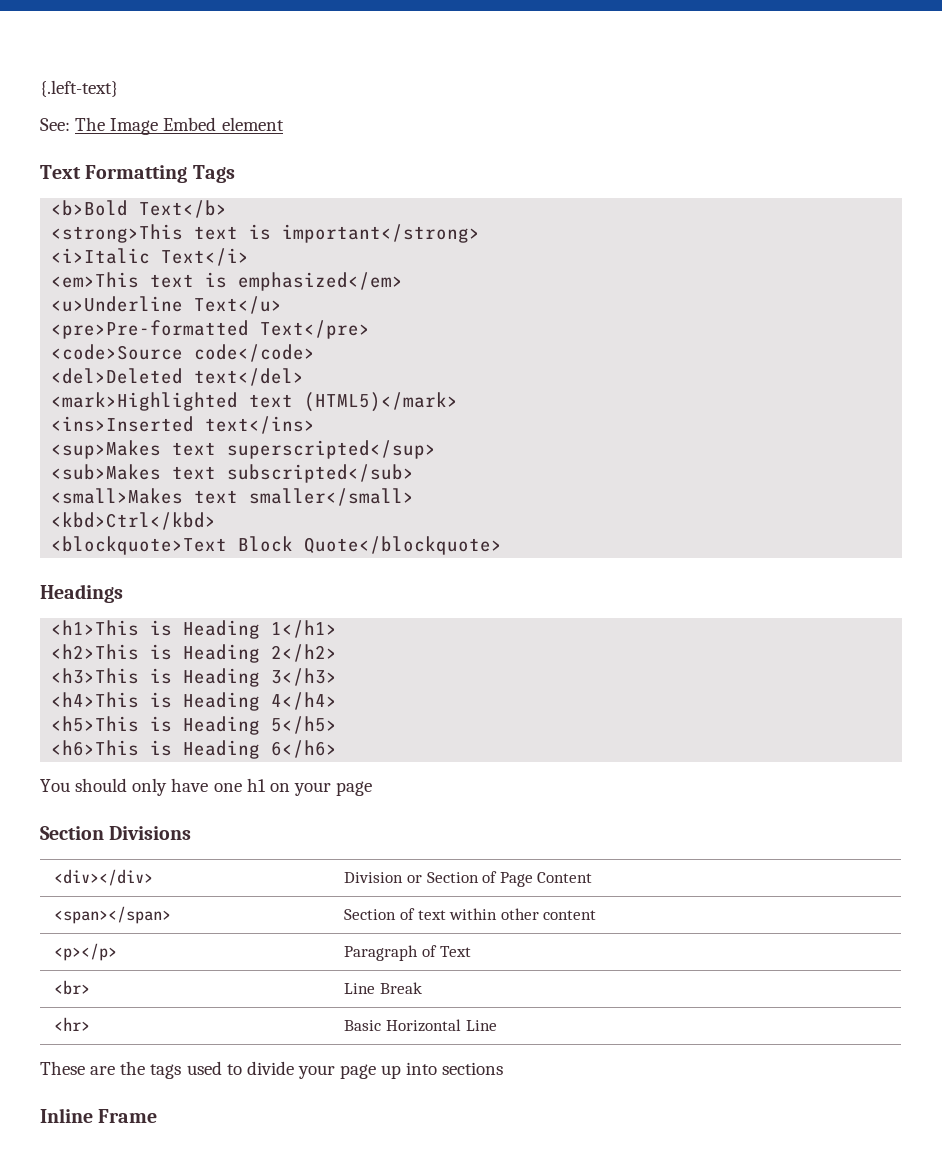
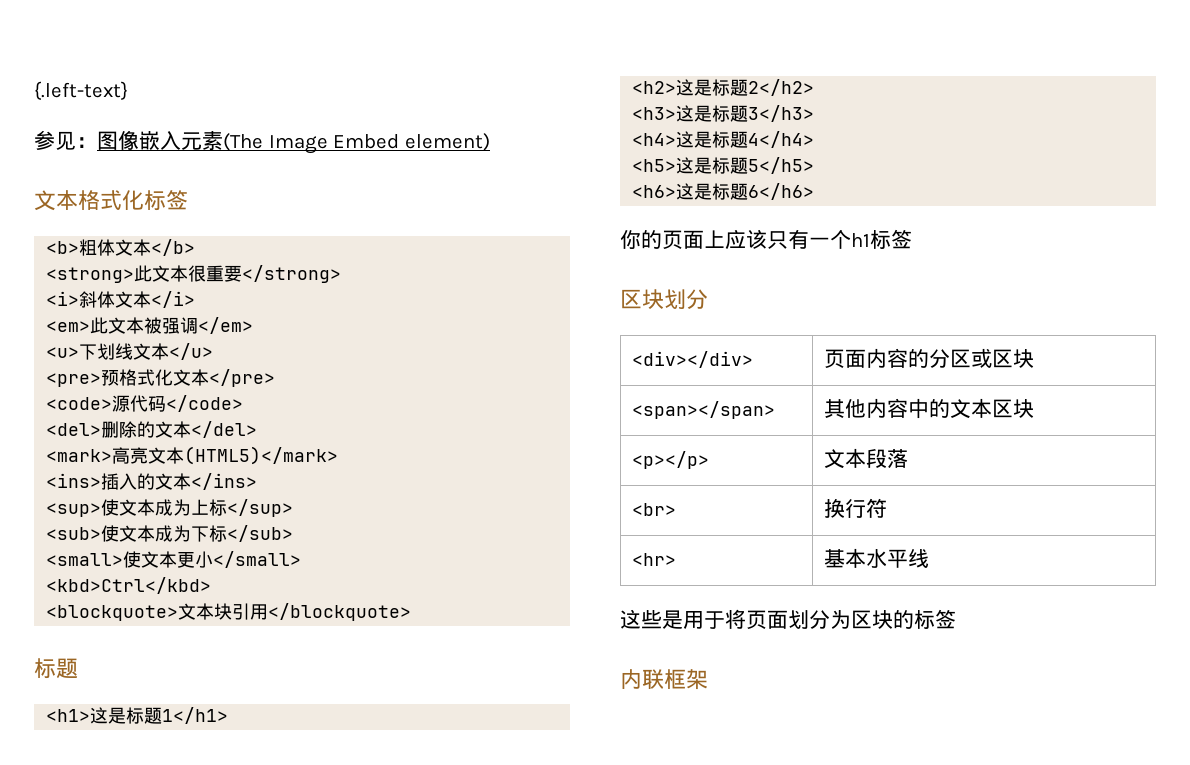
- See: The Image Embed element
- Text Formatting Tags
- <b>Bold Text</b>
- <strong>This text is important</strong>
- <i>Italic Text</i>
- <em>This text is emphasized</em>
- <u>Underline Text</u>
- <pre>Pre-formatted Text</pre>
- <code>Source code</code>
- <del>Deleted text</del>
- <mark>Highlighted text (HTML5)</mark>
- <ins>Inserted text</ins>
- <sup>Makes text superscripted</sup>
- <sub>Makes text subscripted</sub>
- <small>Makes text smaller</small>
+ 参见：图像嵌入元素(The Image Embed element)
+ 文本格式化标签
+ <b>粗体文本</b>
+ <strong>此文本很重要</strong>
+ <i>斜体文本</i>
+ <em>此文本被强调</em>
+ <u>下划线文本</u>
+ <pre>预格式化文本</pre>
+ <code>源代码</code>
+ <del>删除的文本</del>
+ <mark>高亮文本(HTML5)</mark>
+ <ins>插入的文本</ins>
+ <sup>使文本成为上标</sup>
+ <sub>使文本成为下标</sub>
+ <small>使文本更小</small>
  <kbd>Ctrl</kbd>
- <blockquote>Text Block Quote</blockquote>
- Headings
- <h1>This is Heading 1</h1>
- <h2>This is Heading 2</h2>
- <h3>This is Heading 3</h3>
- <h4>This is Heading 4</h4>
- <h5>This is Heading 5</h5>
- <h6>This is Heading 6</h6>
- You should only have one h1 on your page
- Section Divisions
- <div></div> | Division or Section of Page Content
- <span></span> | Section of text within other content
- <p></p> | Paragraph of Text
+ <blockquote>文本块引用</blockquote>
+ 标题
+ <h1>这是标题1</h1>
+ <h2>这是标题2</h2>
+ <h3>这是标题3</h3>
+ <h4>这是标题4</h4>
+ <h5>这是标题5</h5>
+ <h6>这是标题6</h6>
+ 你的页面上应该只有一个h1标签
+ 区块划分
+ <div></div> | 页面内容的分区或区块
+ <span></span> | 其他内容中的文本区块
+ <p></p> | 文本段落
- <br> | Line Break
+ <br> | 换行符
- <hr> | Basic Horizontal Line
- These are the tags used to divide your page up into sections
- Inline Frame
+ <hr> | 基本水平线
+ 这些是用于将页面划分为区块的标签
+ 内联框架

